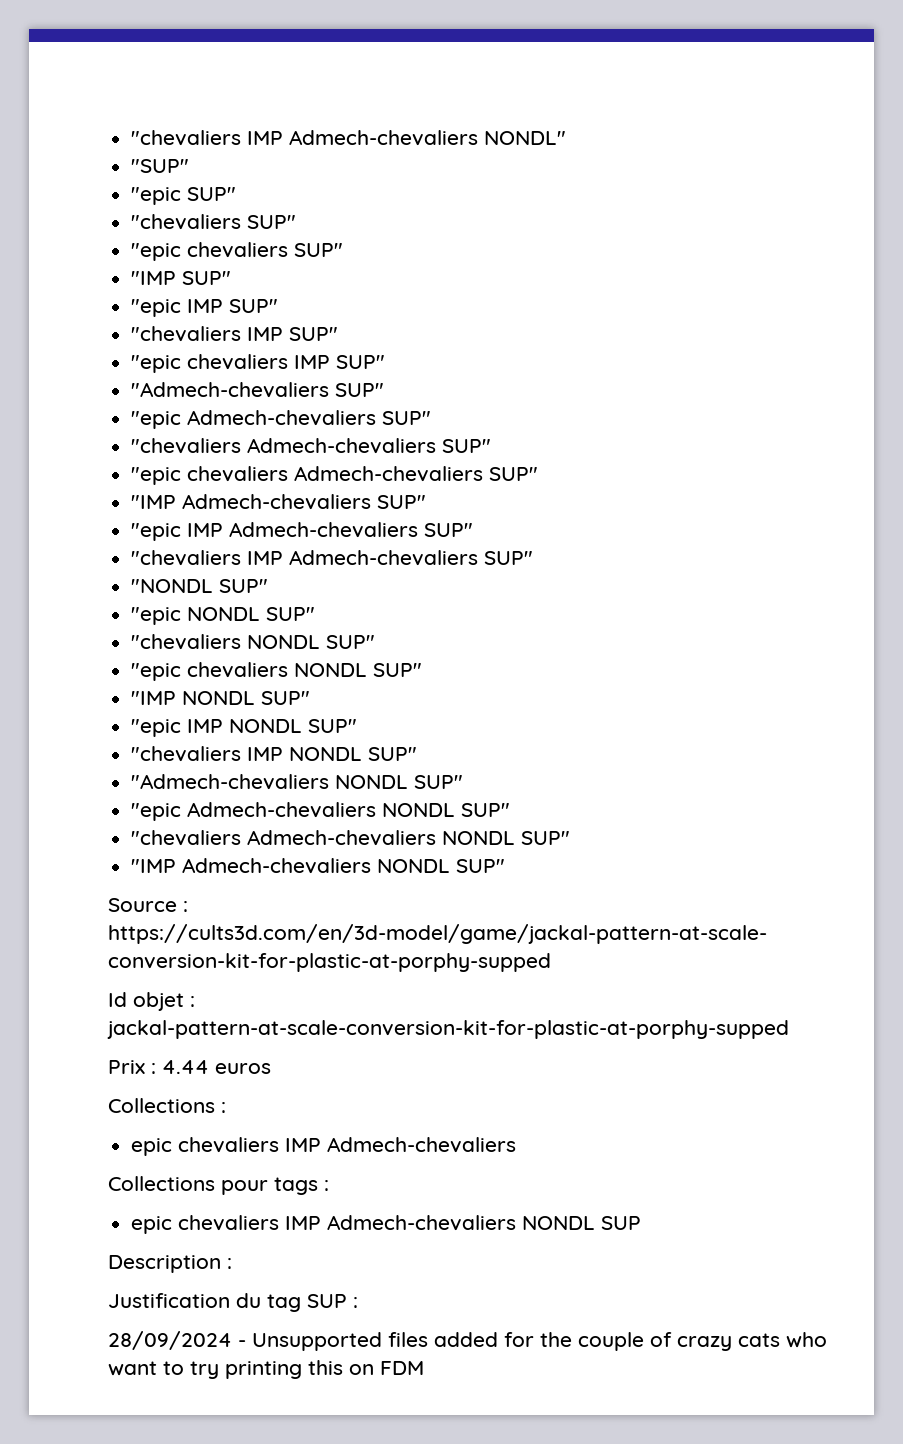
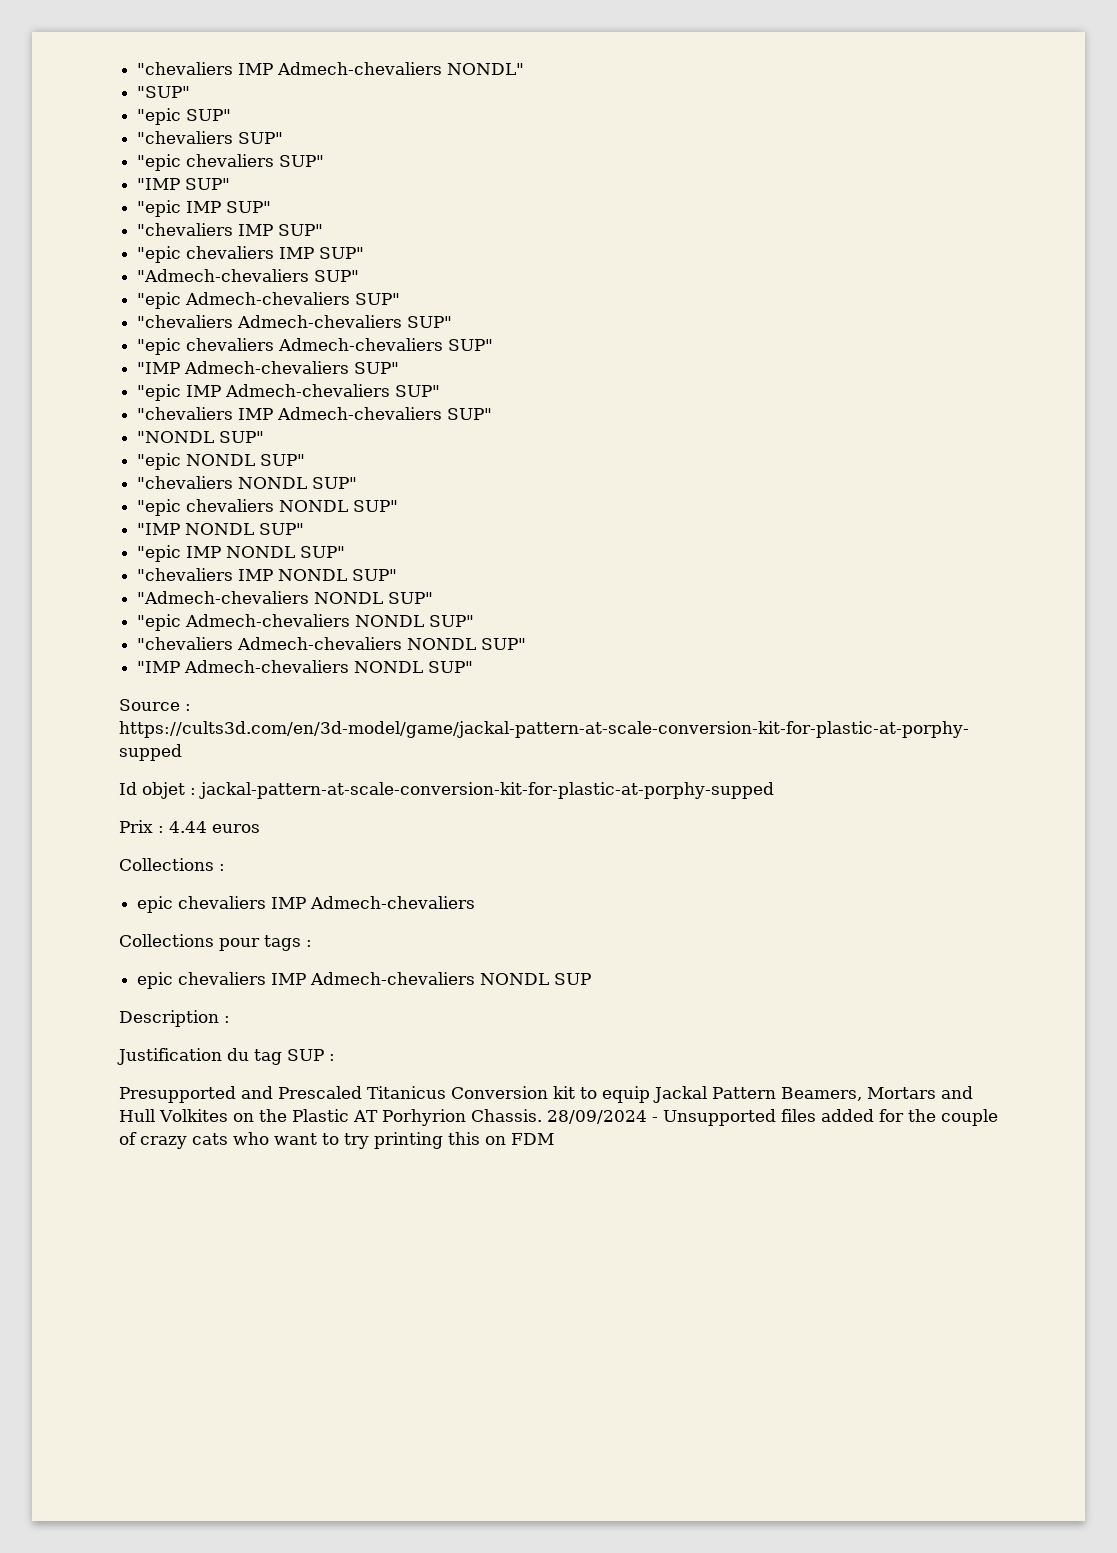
+ Presupported and Prescaled Titanicus Conversion kit to equip Jackal Pattern Beamers, Mortars and Hull Volkites on the Plastic AT Porhyrion Chassis.

